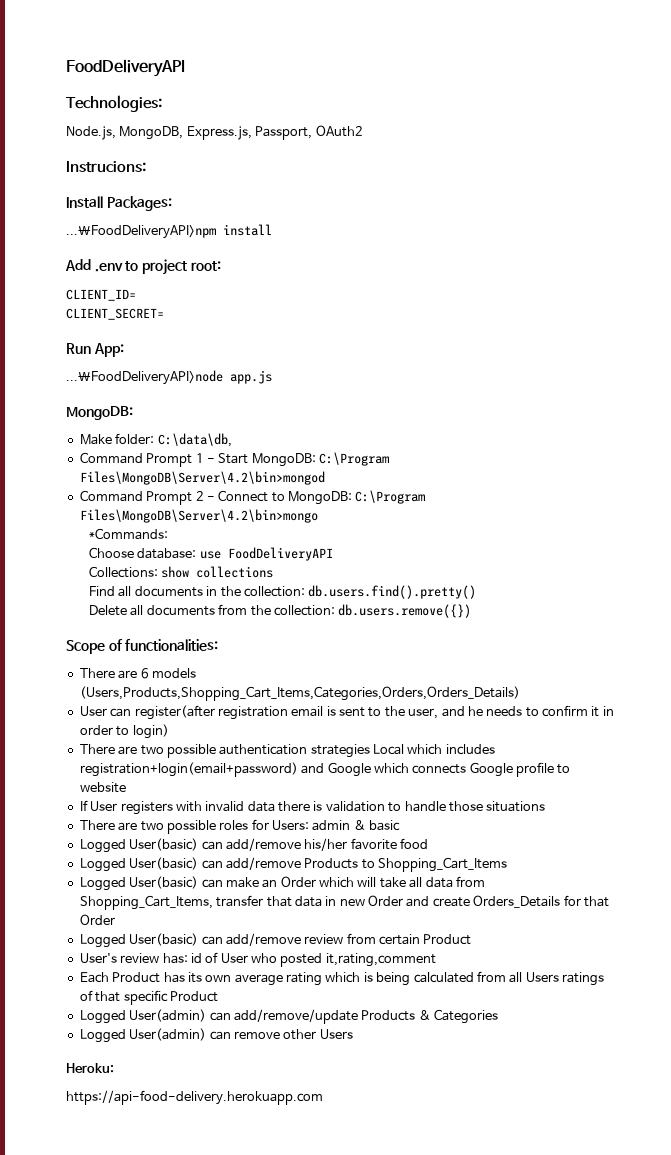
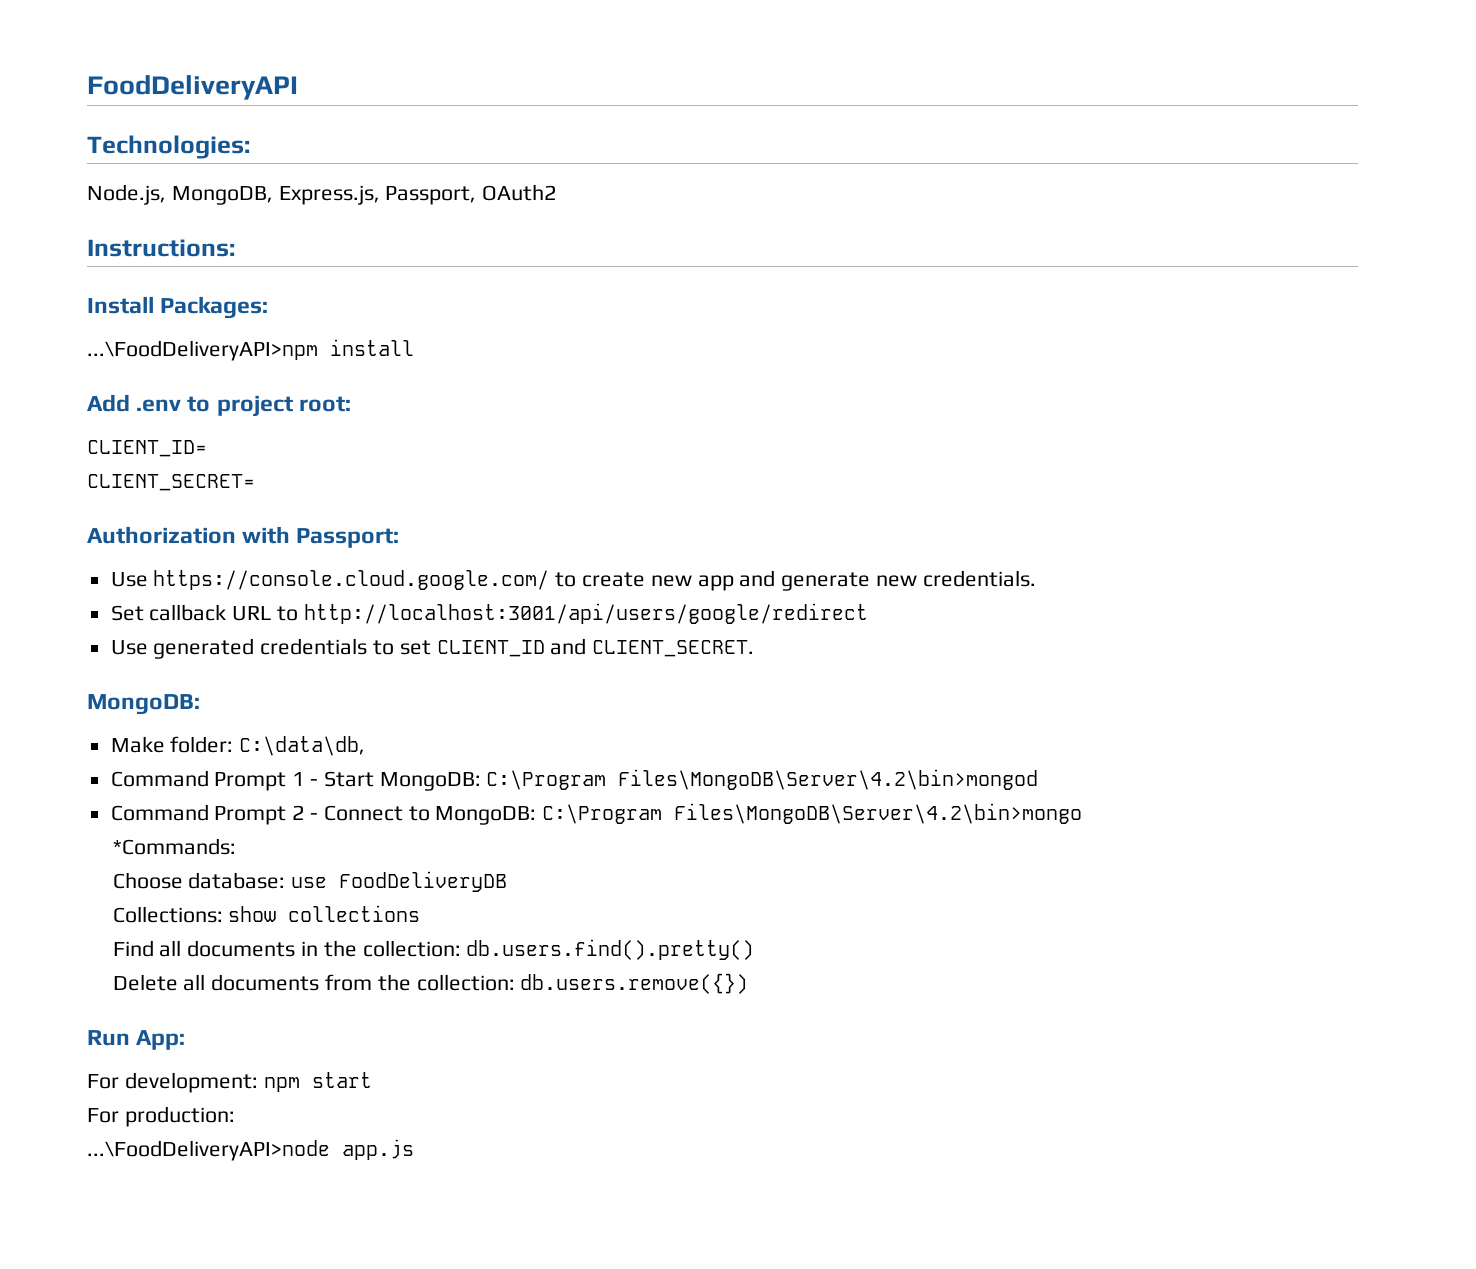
- Instrucions:
+ Instructions:
- Run App:
- ...\FoodDeliveryAPI>node app.js
+ Authorization with Passport:
+ Use https://console.cloud.google.com/ to create new app and generate new credentials.
+ Set callback URL to http://localhost:3001/api/users/google/redirect
+ Use generated credentials to set CLIENT_ID and CLIENT_SECRET.
- Choose database: use FoodDeliveryAPI
+ Choose database: use FoodDeliveryDB
- Scope of functionalities:
- There are 6 models (Users,Products,Shopping_Cart_Items,Categories,Orders,Orders_Details)
- User can register(after registration email is sent to the user, and he needs to confirm it in order to login)
- There are two possible authentication strategies Local which includes registration+login(email+password) and Google which connects Google profile to website
- If User registers with invalid data there is validation to handle those situations
- There are two possible roles for Users: admin & basic
- Logged User(basic) can add/remove his/her favorite food
- Logged User(basic) can add/remove Products to Shopping_Cart_Items
- Logged User(basic) can make an Order which will take all data from Shopping_Cart_Items, transfer that data in new Order and create Orders_Details for that Order
- Logged User(basic) can add/remove review from certain Product
- User's review has: id of User who posted it,rating,comment
- Each Product has its own average rating which is being calculated from all Users ratings of that specific Product
- Logged User(admin) can add/remove/update Products & Categories
- Logged User(admin) can remove other Users
- Heroku:
- https://api-food-delivery.herokuapp.com
+ Run App:
+ For development: npm start
+ For production:
+ ...\FoodDeliveryAPI>node app.js

